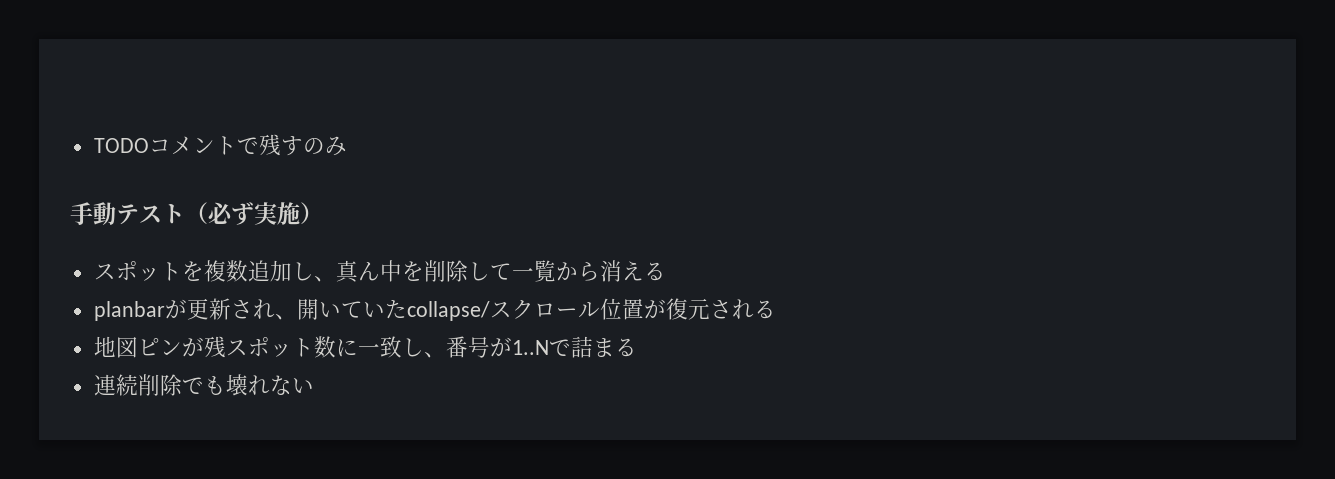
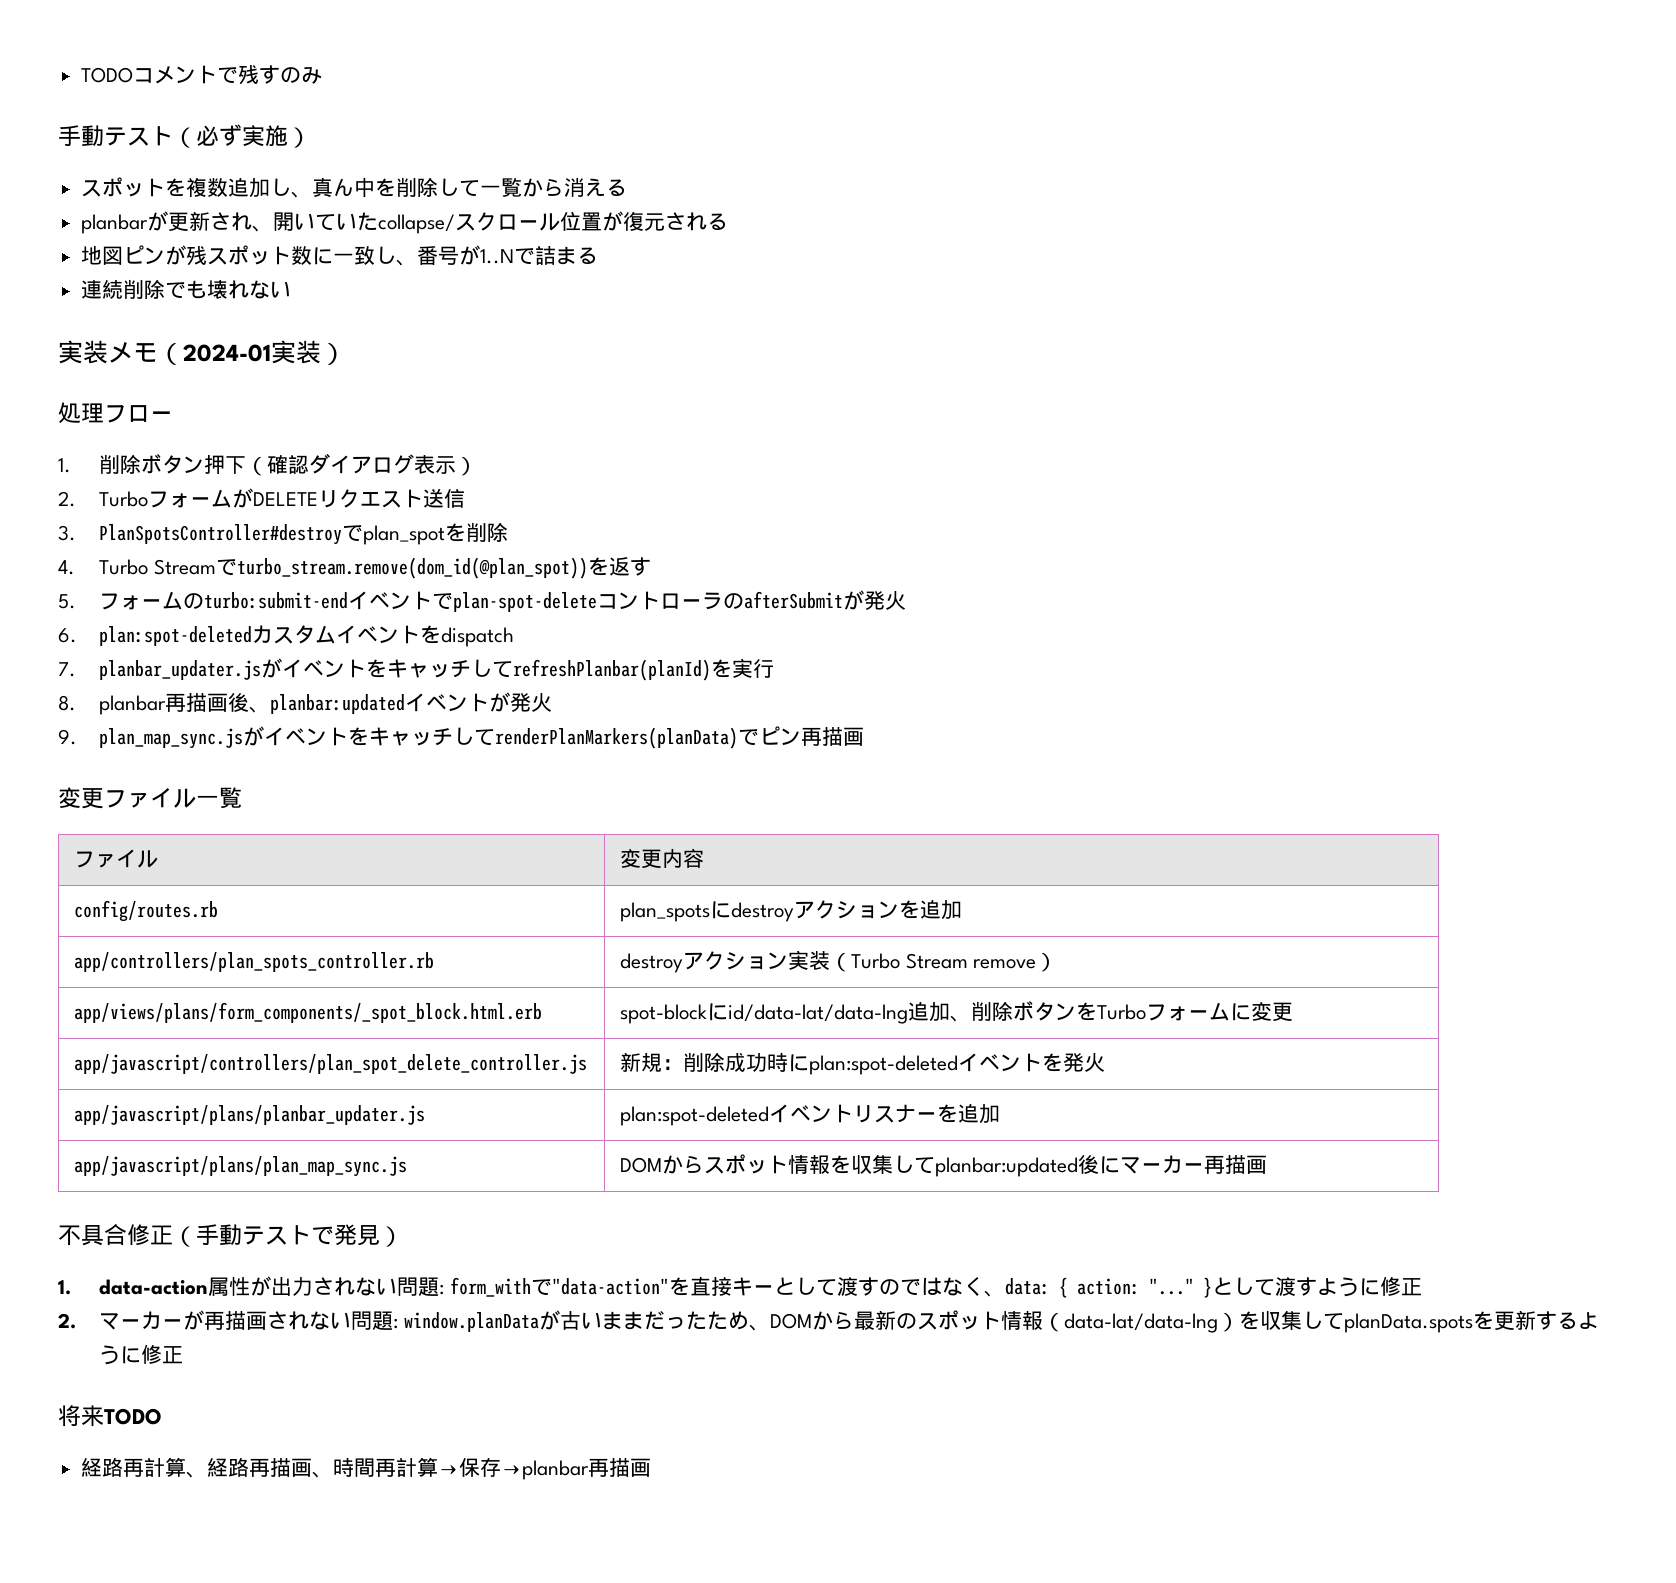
+ 実装メモ（2024-01実装）
+ 処理フロー
+ 1.削除ボタン押下（確認ダイアログ表示）
+ 2. TurboフォームがDELETEリクエスト送信
+ 3. PlanSpotsController#destroyでplan_spotを削除
+ 4. Turbo Streamでturbo_stream.remove(dom_id(@plan_spot))を返す
+ 5.フォームのturbo:submit-endイベントでplan-spot-deleteコントローラのafterSubmitが発火
+ 6. plan:spot-deletedカスタムイベントをdispatch
+ 7. planbar_updater.jsがイベントをキャッチしてrefreshPlanbar(planId)を実行
+ 8. planbar再描画後、planbar:updatedイベントが発火
+ 9. plan_map_sync.jsがイベントをキャッチしてrenderPlanMarkers(planData)でピン再描画
+ 変更ファイル一覧
+ ファイル | 変更内容
+ config/routes.rb | plan_spotsにdestroyアクションを追加
+ app/controllers/plan_spots_controller.rb | destroyアクション実装（Turbo Stream remove）
+ app/views/plans/form_components/_spot_block.html.erb | spot-blockにid/data-lat/data-lng追加、削除ボタンをTurboフォームに変更
+ app/javascript/controllers/plan_spot_delete_controller.js | 新規：削除成功時にplan:spot-deletedイベントを発火
+ app/javascript/plans/planbar_updater.js | plan:spot-deletedイベントリスナーを追加
+ app/javascript/plans/plan_map_sync.js | DOMからスポット情報を収集してplanbar:updated後にマーカー再描画
+ 不具合修正（手動テストで発見）
+ 1. data-action属性が出力されない問題: form_withで"data-action"を直接キーとして渡すのではなく、data: { action: "..." }として渡すように修正
+ 2.マーカーが再描画されない問題: window.planDataが古いままだったため、DOMから最新のスポット情報（data-lat/data-lng）を収集してplanData.spotsを更新するように修正
+ 将来TODO
+ 経路再計算、経路再描画、時間再計算→保存→planbar再描画

